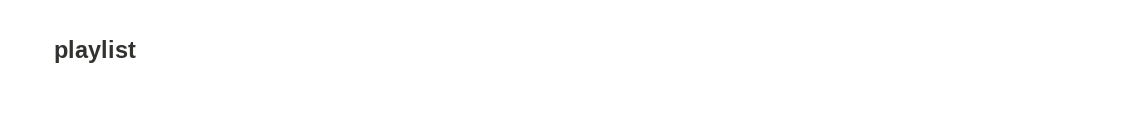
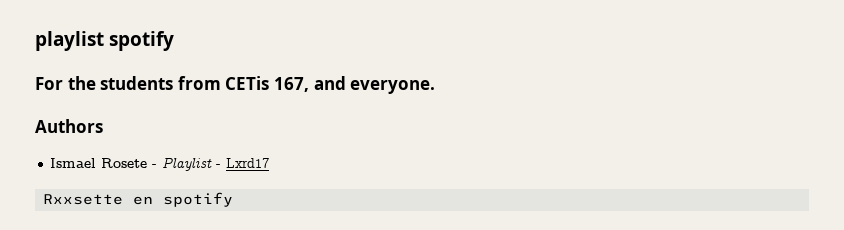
- playlist
+ playlist spotify
+ For the students from CETis 167, and everyone.
+ Authors
+ Ismael Rosete - Playlist - Lxrd17
+ Rxxsette en spotify

